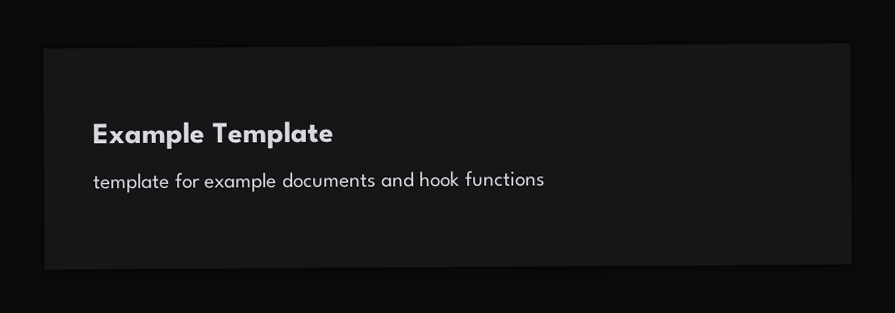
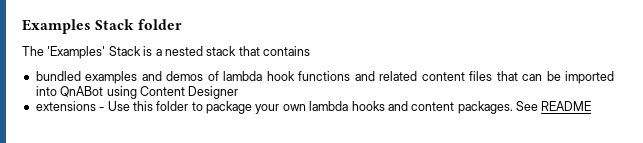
- Example Template
- template for example documents and hook functions
+ Examples Stack folder
+ The 'Examples' Stack is a nested stack that contains
+ bundled examples and demos of lambda hook functions and related content files that can be imported into QnABot using Content Designer
+ extensions - Use this folder to package your own lambda hooks and content packages. See README

